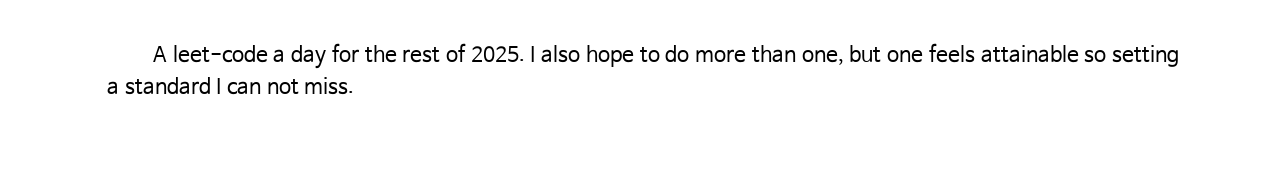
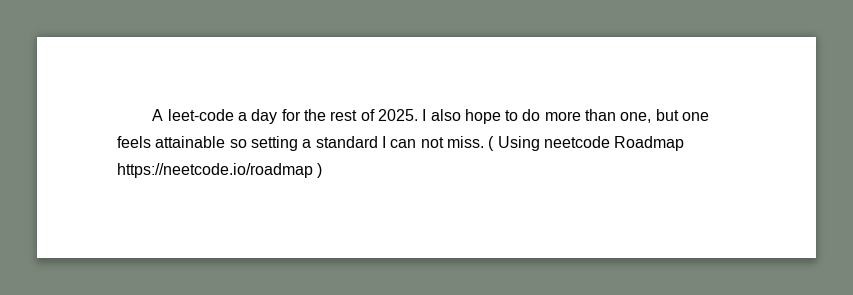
+ ( Using neetcode Roadmap https://neetcode.io/roadmap )

